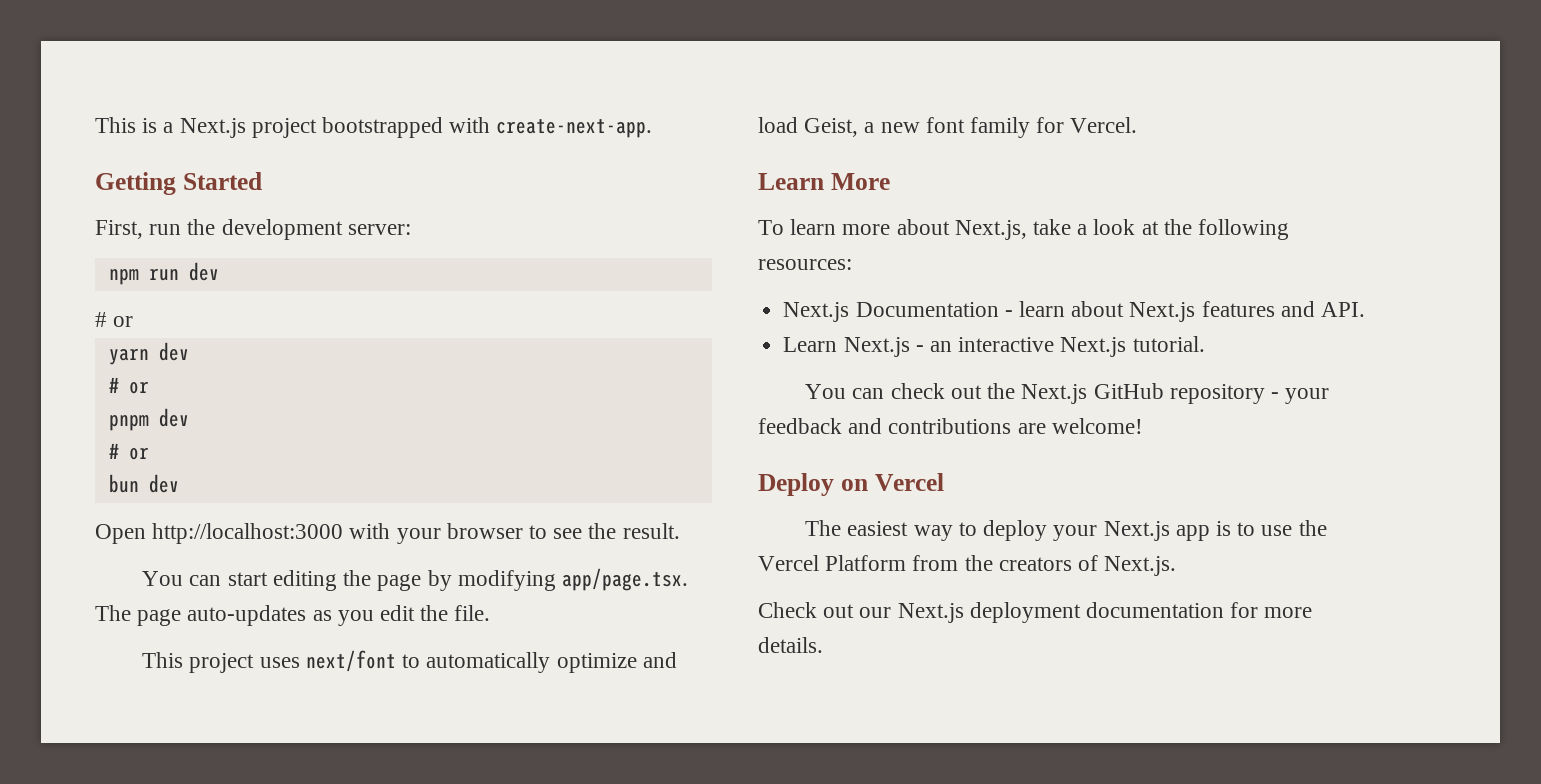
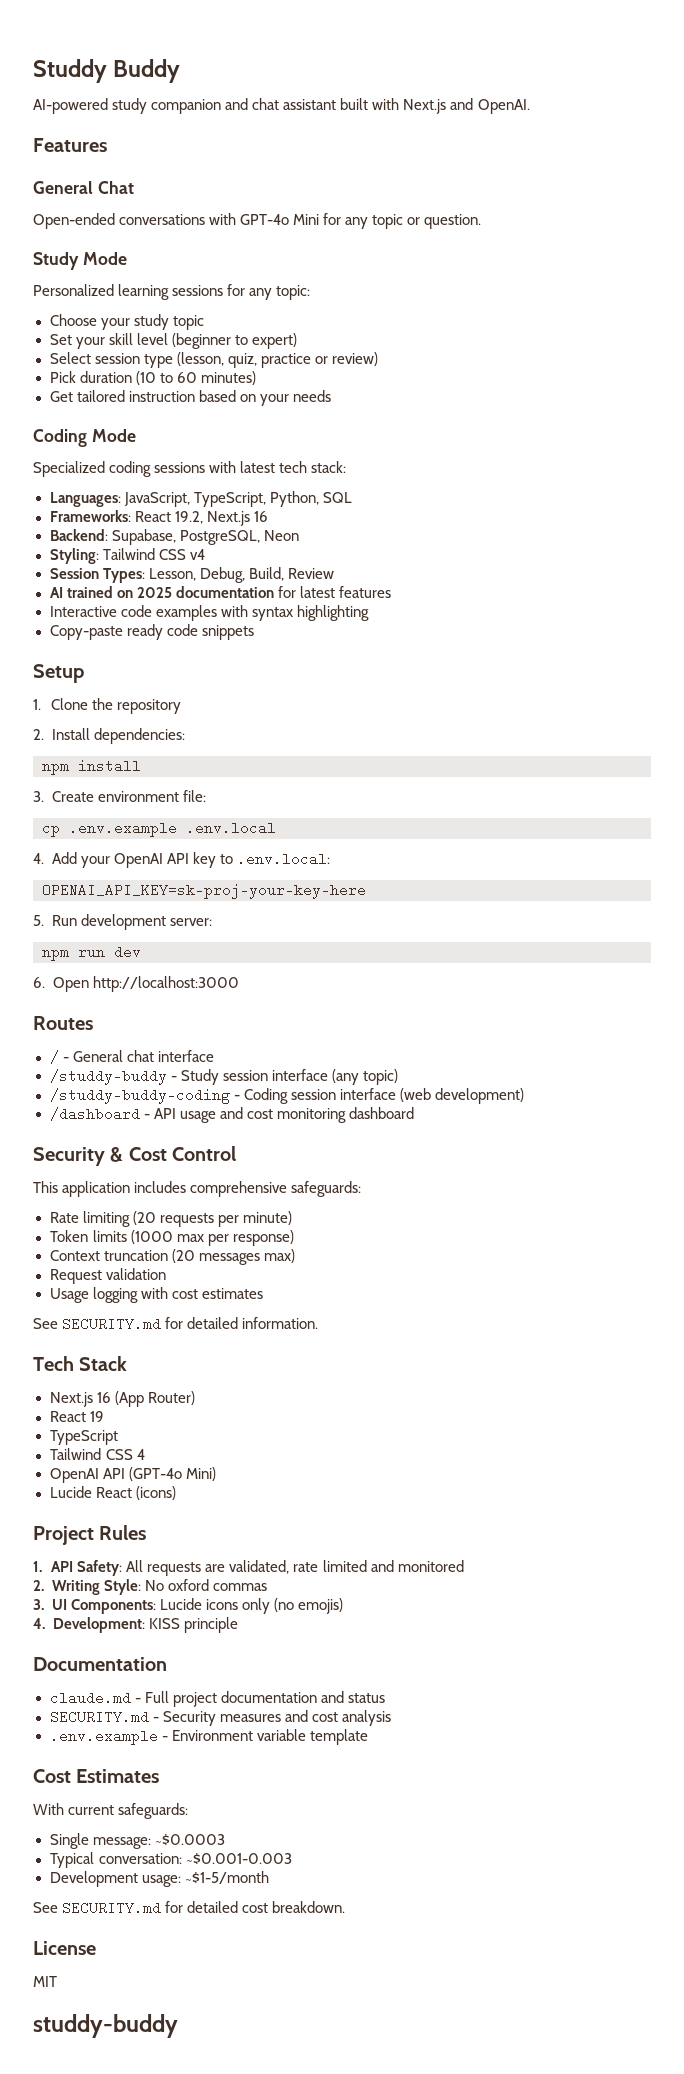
- This is a Next.js project bootstrapped with create-next-app.
- Getting Started
- First, run the development server:
+ Studdy Buddy
+ AI-powered study companion and chat assistant built with Next.js and OpenAI.
+ Features
+ General Chat
+ Open-ended conversations with GPT-4o Mini for any topic or question.
+ Study Mode
+ Personalized learning sessions for any topic:
+ Choose your study topic
+ Set your skill level (beginner to expert)
+ Select session type (lesson, quiz, practice or review)
+ Pick duration (10 to 60 minutes)
+ Get tailored instruction based on your needs
+ Coding Mode
+ Specialized coding sessions with latest tech stack:
+ Languages: JavaScript, TypeScript, Python, SQL
+ Frameworks: React 19.2, Next.js 16
+ Backend: Supabase, PostgreSQL, Neon
+ Styling: Tailwind CSS v4
+ Session Types: Lesson, Debug, Build, Review
+ AI trained on 2025 documentation for latest features
+ Interactive code examples with syntax highlighting
+ Copy-paste ready code snippets
+ Setup
+ 1. Clone the repository
+ 2. Install dependencies:
+ npm install
+ 3. Create environment file:
+ cp .env.example .env.local
+ 4. Add your OpenAI API key to .env.local:
+ OPENAI_API_KEY=sk-proj-your-key-here
+ 5. Run development server:
  npm run dev
- # or
- yarn dev
- # or
- pnpm dev
- # or
- bun dev
- Open http://localhost:3000 with your browser to see the result.
- You can start editing the page by modifying app/page.tsx. The page auto-updates as you edit the file.
- This project uses next/font to automatically optimize and load Geist, a new font family for Vercel.
- Learn More
- To learn more about Next.js, take a look at the following resources:
- Next.js Documentation - learn about Next.js features and API.
- Learn Next.js - an interactive Next.js tutorial.
- You can check out the Next.js GitHub repository - your feedback and contributions are welcome!
- Deploy on Vercel
- The easiest way to deploy your Next.js app is to use the Vercel Platform from the creators of Next.js.
- Check out our Next.js deployment documentation for more details.
+ 6. Open http://localhost:3000
+ Routes
+ / - General chat interface
+ /studdy-buddy - Study session interface (any topic)
+ /studdy-buddy-coding - Coding session interface (web development)
+ /dashboard - API usage and cost monitoring dashboard
+ Security & Cost Control
+ This application includes comprehensive safeguards:
+ Rate limiting (20 requests per minute)
+ Token limits (1000 max per response)
+ Context truncation (20 messages max)
+ Request validation
+ Usage logging with cost estimates
+ See SECURITY.md for detailed information.
+ Tech Stack
+ Next.js 16 (App Router)
+ React 19
+ TypeScript
+ Tailwind CSS 4
+ OpenAI API (GPT-4o Mini)
+ Lucide React (icons)
+ Project Rules
+ 1. API Safety: All requests are validated, rate limited and monitored
+ 2. Writing Style: No oxford commas
+ 3. UI Components: Lucide icons only (no emojis)
+ 4. Development: KISS principle
+ Documentation
+ claude.md - Full project documentation and status
+ SECURITY.md - Security measures and cost analysis
+ .env.example - Environment variable template
+ Cost Estimates
+ With current safeguards:
+ Single message: ~$0.0003
+ Typical conversation: ~$0.001-0.003
+ Development usage: ~$1-5/month
+ See SECURITY.md for detailed cost breakdown.
+ License
+ MIT
+ studdy-buddy

